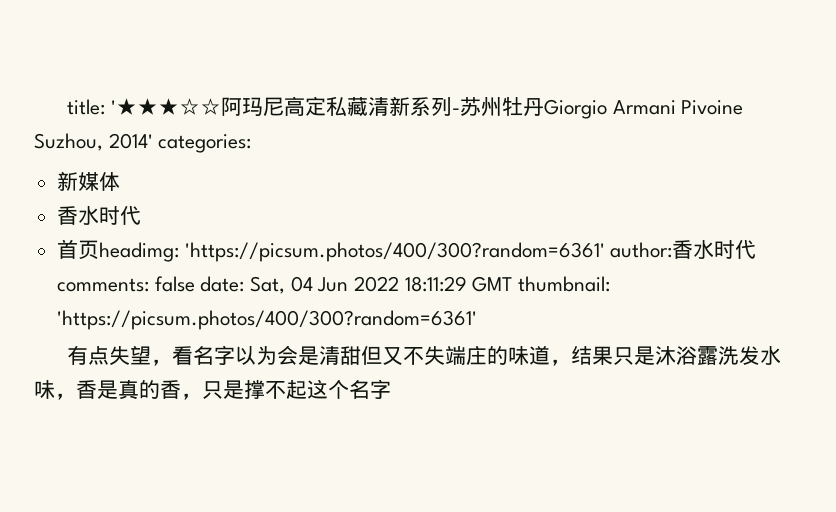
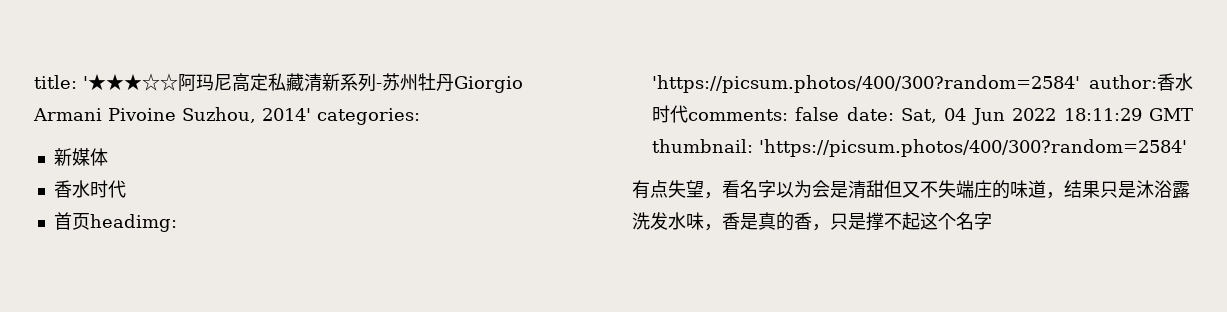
- 首页headimg: 'https://picsum.photos/400/300?random=6361' author:香水时代comments: false date: Sat, 04 Jun 2022 18:11:29 GMT thumbnail: 'https://picsum.photos/400/300?random=6361'
+ 首页headimg: 'https://picsum.photos/400/300?random=2584' author:香水时代comments: false date: Sat, 04 Jun 2022 18:11:29 GMT thumbnail: 'https://picsum.photos/400/300?random=2584'

